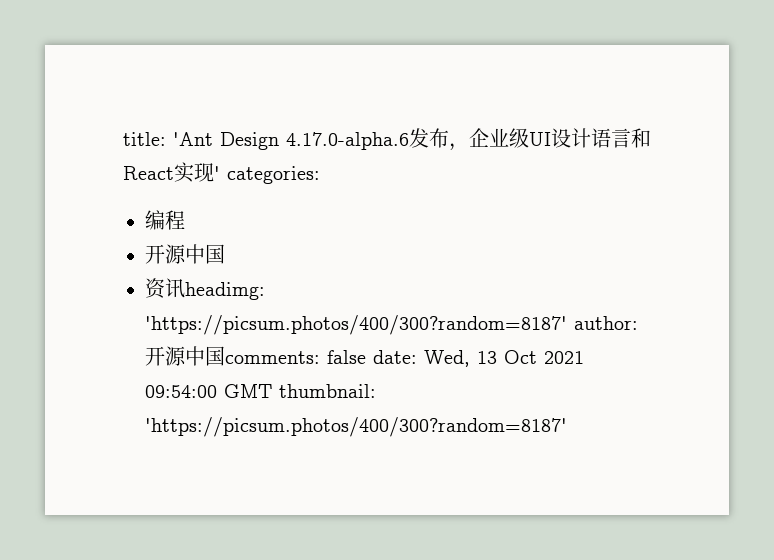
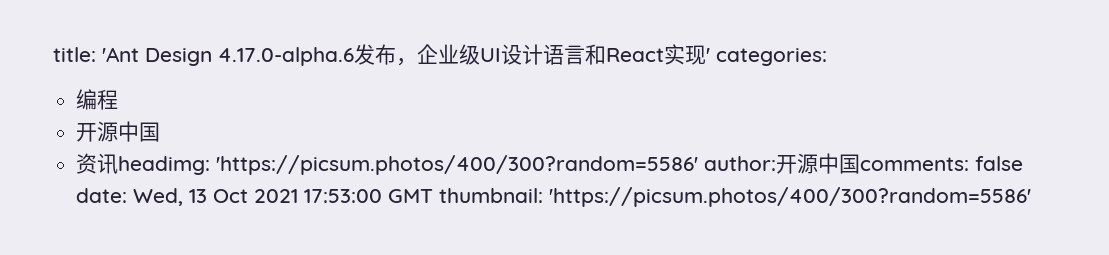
- 资讯headimg: 'https://picsum.photos/400/300?random=8187' author:开源中国comments: false date: Wed, 13 Oct 2021 09:54:00 GMT thumbnail: 'https://picsum.photos/400/300?random=8187'
+ 资讯headimg: 'https://picsum.photos/400/300?random=5586' author:开源中国comments: false date: Wed, 13 Oct 2021 17:53:00 GMT thumbnail: 'https://picsum.photos/400/300?random=5586'

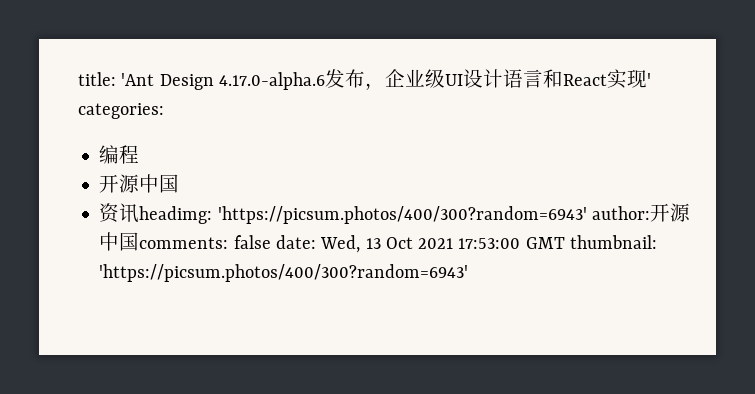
- 资讯headimg: 'https://picsum.photos/400/300?random=5586' author:开源中国comments: false date: Wed, 13 Oct 2021 17:53:00 GMT thumbnail: 'https://picsum.photos/400/300?random=5586'
+ 资讯headimg: 'https://picsum.photos/400/300?random=6943' author:开源中国comments: false date: Wed, 13 Oct 2021 17:53:00 GMT thumbnail: 'https://picsum.photos/400/300?random=6943'

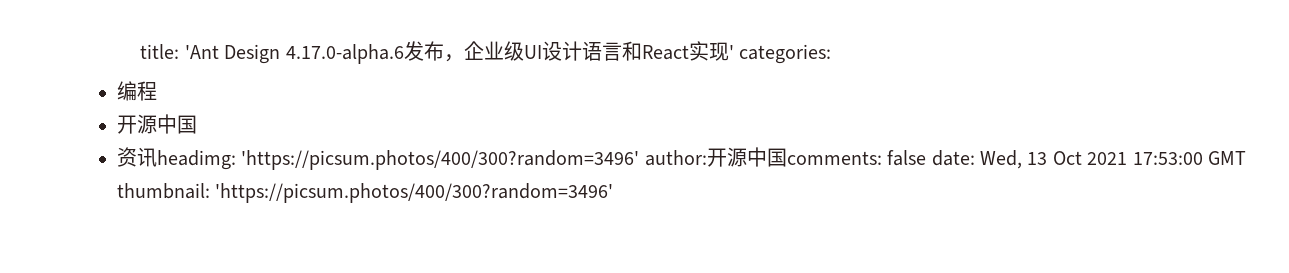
- 资讯headimg: 'https://picsum.photos/400/300?random=6943' author:开源中国comments: false date: Wed, 13 Oct 2021 17:53:00 GMT thumbnail: 'https://picsum.photos/400/300?random=6943'
+ 资讯headimg: 'https://picsum.photos/400/300?random=3496' author:开源中国comments: false date: Wed, 13 Oct 2021 17:53:00 GMT thumbnail: 'https://picsum.photos/400/300?random=3496'

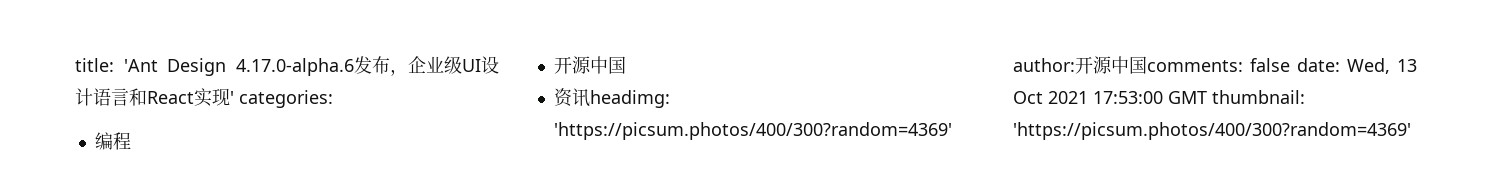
- 资讯headimg: 'https://picsum.photos/400/300?random=3496' author:开源中国comments: false date: Wed, 13 Oct 2021 17:53:00 GMT thumbnail: 'https://picsum.photos/400/300?random=3496'
+ 资讯headimg: 'https://picsum.photos/400/300?random=4369' author:开源中国comments: false date: Wed, 13 Oct 2021 17:53:00 GMT thumbnail: 'https://picsum.photos/400/300?random=4369'

